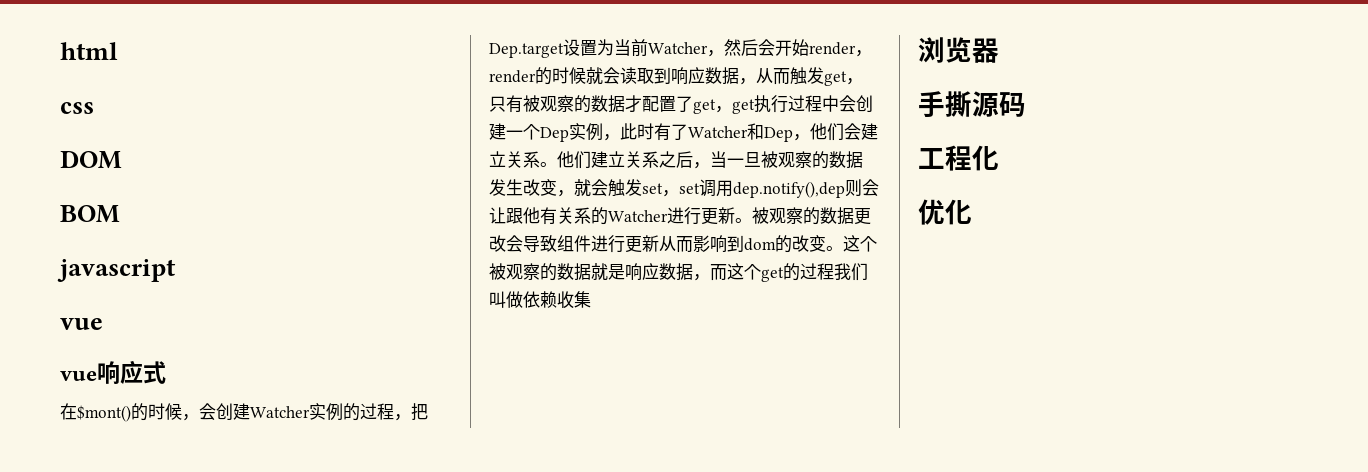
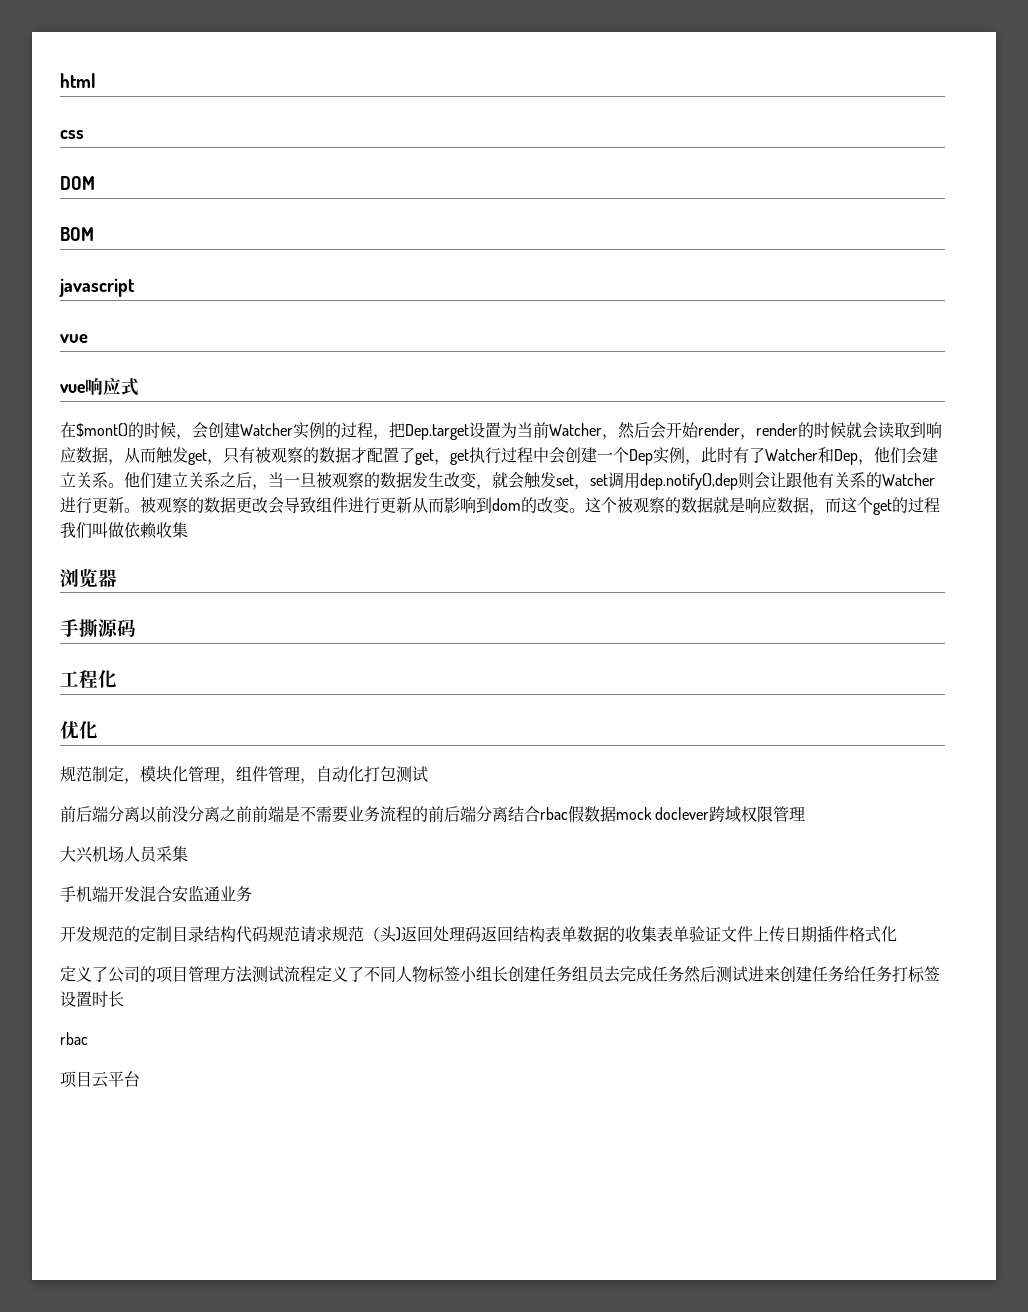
+ 规范制定，模块化管理，组件管理，自动化打包测试
+ 前后端分离以前没分离之前前端是不需要业务流程的前后端分离结合rbac假数据mock doclever跨域权限管理
+ 大兴机场人员采集
+ 手机端开发混合安监通业务
+ 开发规范的定制目录结构代码规范请求规范（头)返回处理码返回结构表单数据的收集表单验证文件上传日期插件格式化
+ 定义了公司的项目管理方法测试流程定义了不同人物标签小组长创建任务组员去完成任务然后测试进来创建任务给任务打标签设置时长
+ rbac
+ 项目云平台

